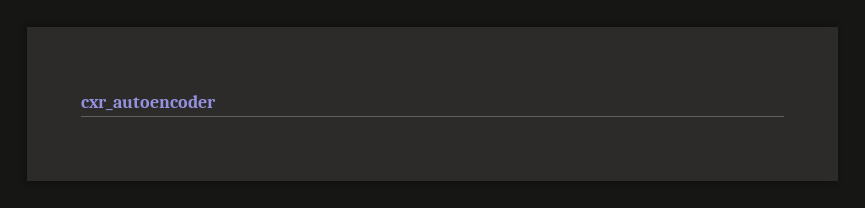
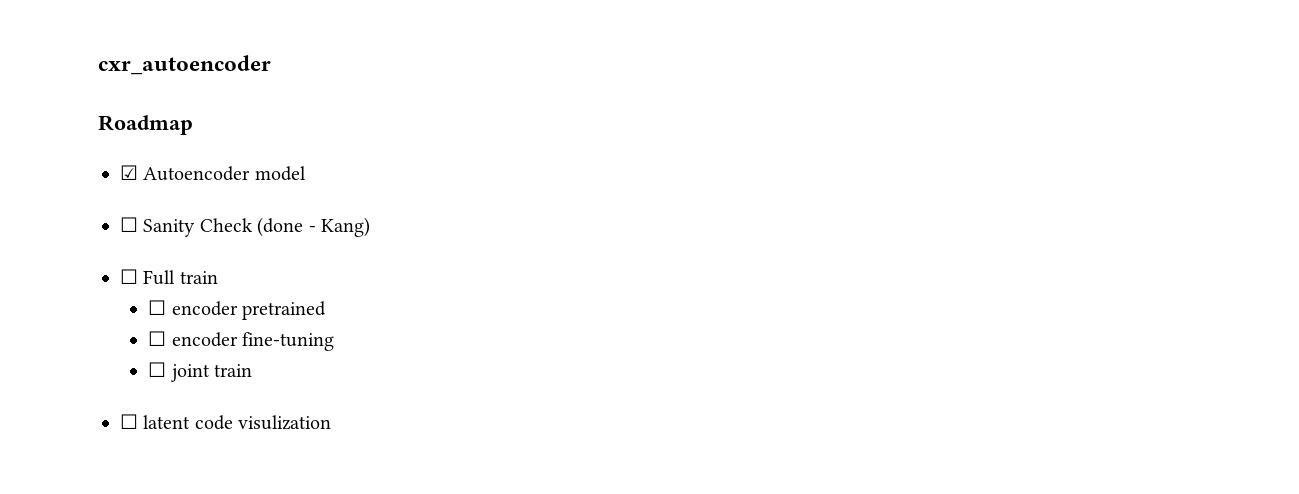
+ Roadmap
+ ☑ Autoencoder model
+ ☐ Sanity Check (done - Kang)
+ ☐ Full train
+ ☐ encoder pretrained
+ ☐ encoder fine-tuning
+ ☐ joint train
+ ☐ latent code visulization

